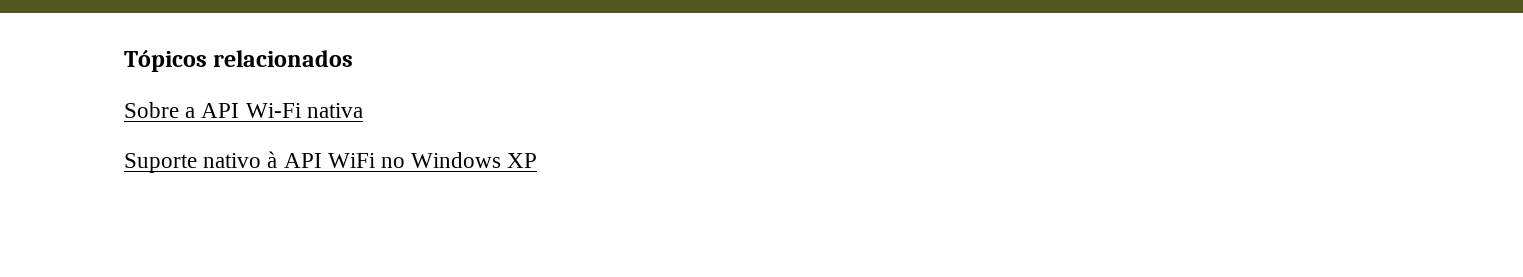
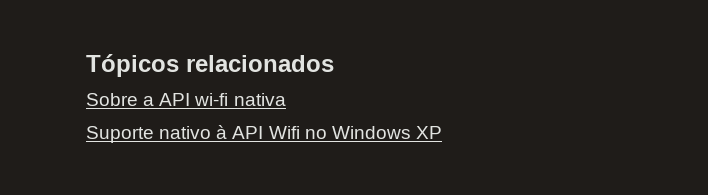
- Sobre a API Wi-Fi nativa
+ Sobre a API wi-fi nativa
- Suporte nativo à API WiFi no Windows XP
+ Suporte nativo à API Wifi no Windows XP

